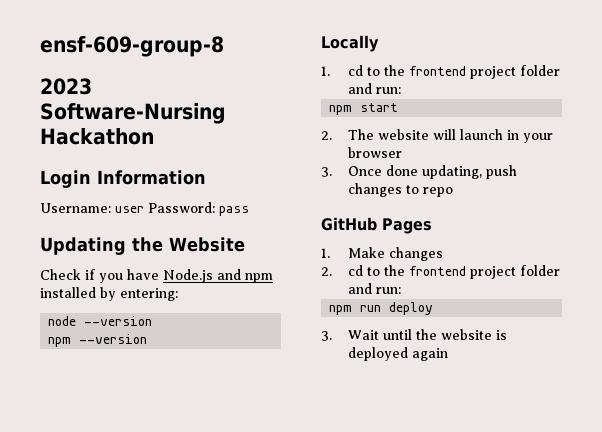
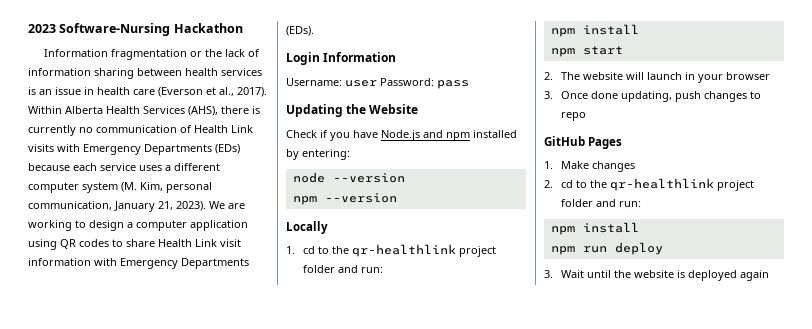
- ensf-609-group-8
+ Information fragmentation or the lack of information sharing between health services is an issue in health care (Everson et al., 2017). Within Alberta Health Services (AHS), there is currently no communication of Health Link visits with Emergency Departments (EDs) because each service uses a different computer system (M. Kim, personal communication, January 21, 2023). We are working to design a computer application using QR codes to share Health Link visit information with Emergency Departments (EDs).
- 1. cd to the frontend project folder and run:
+ 1. cd to the qr-healthlink project folder and run:
+ npm install
- 2. cd to the frontend project folder and run:
+ 2. cd to the qr-healthlink project folder and run:
+ npm install

